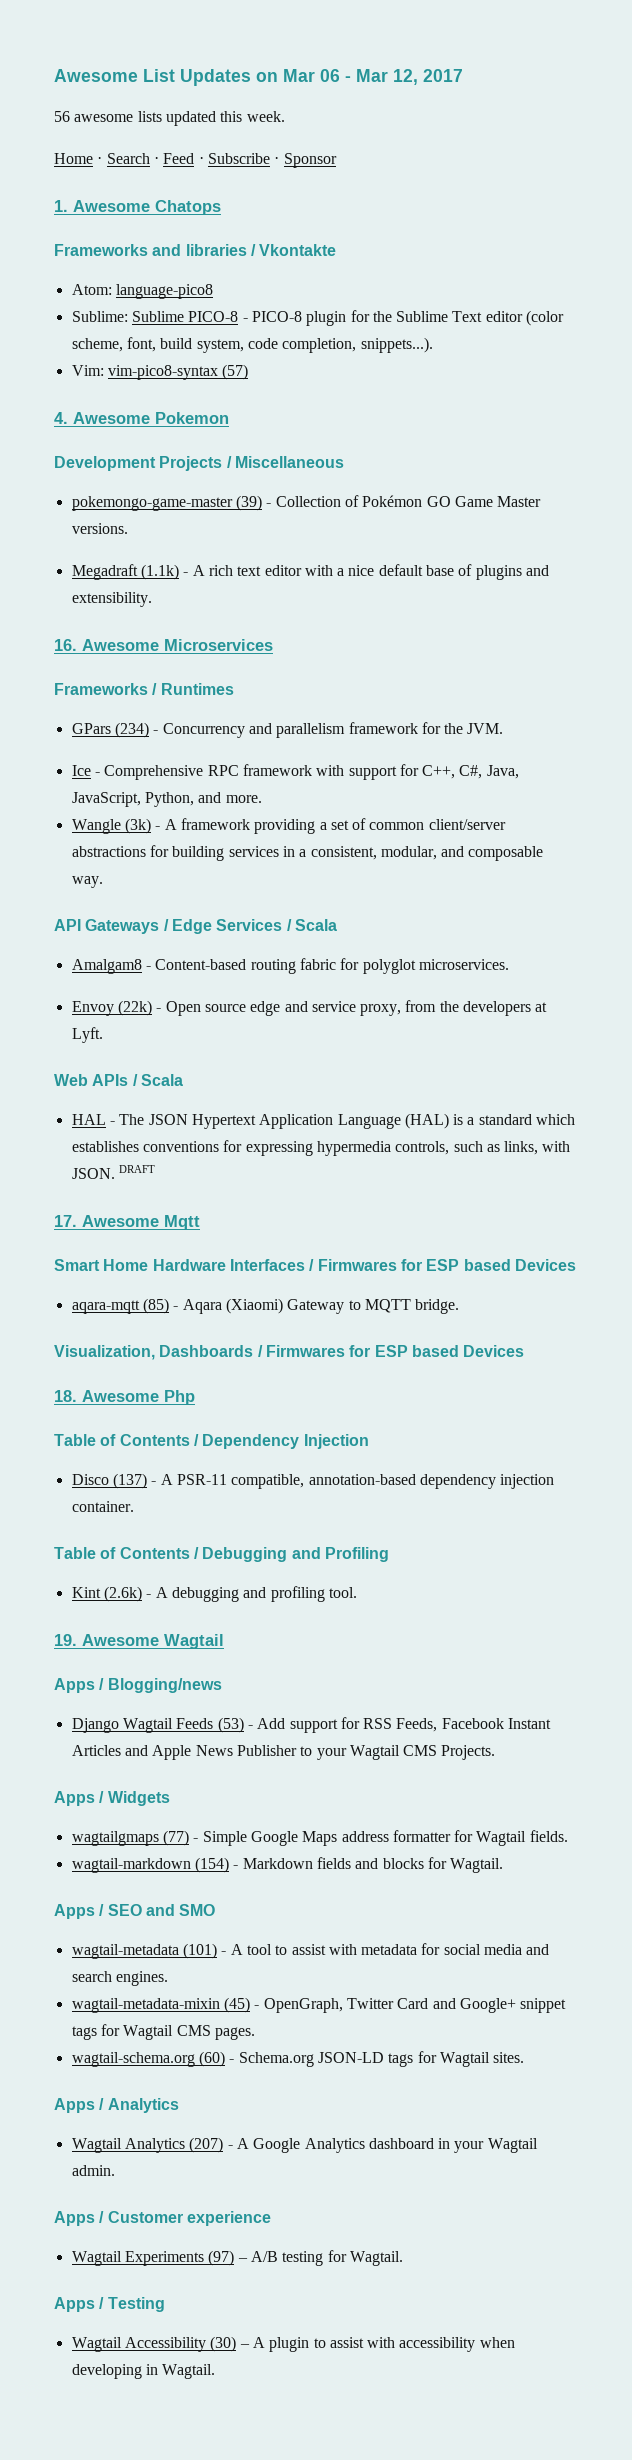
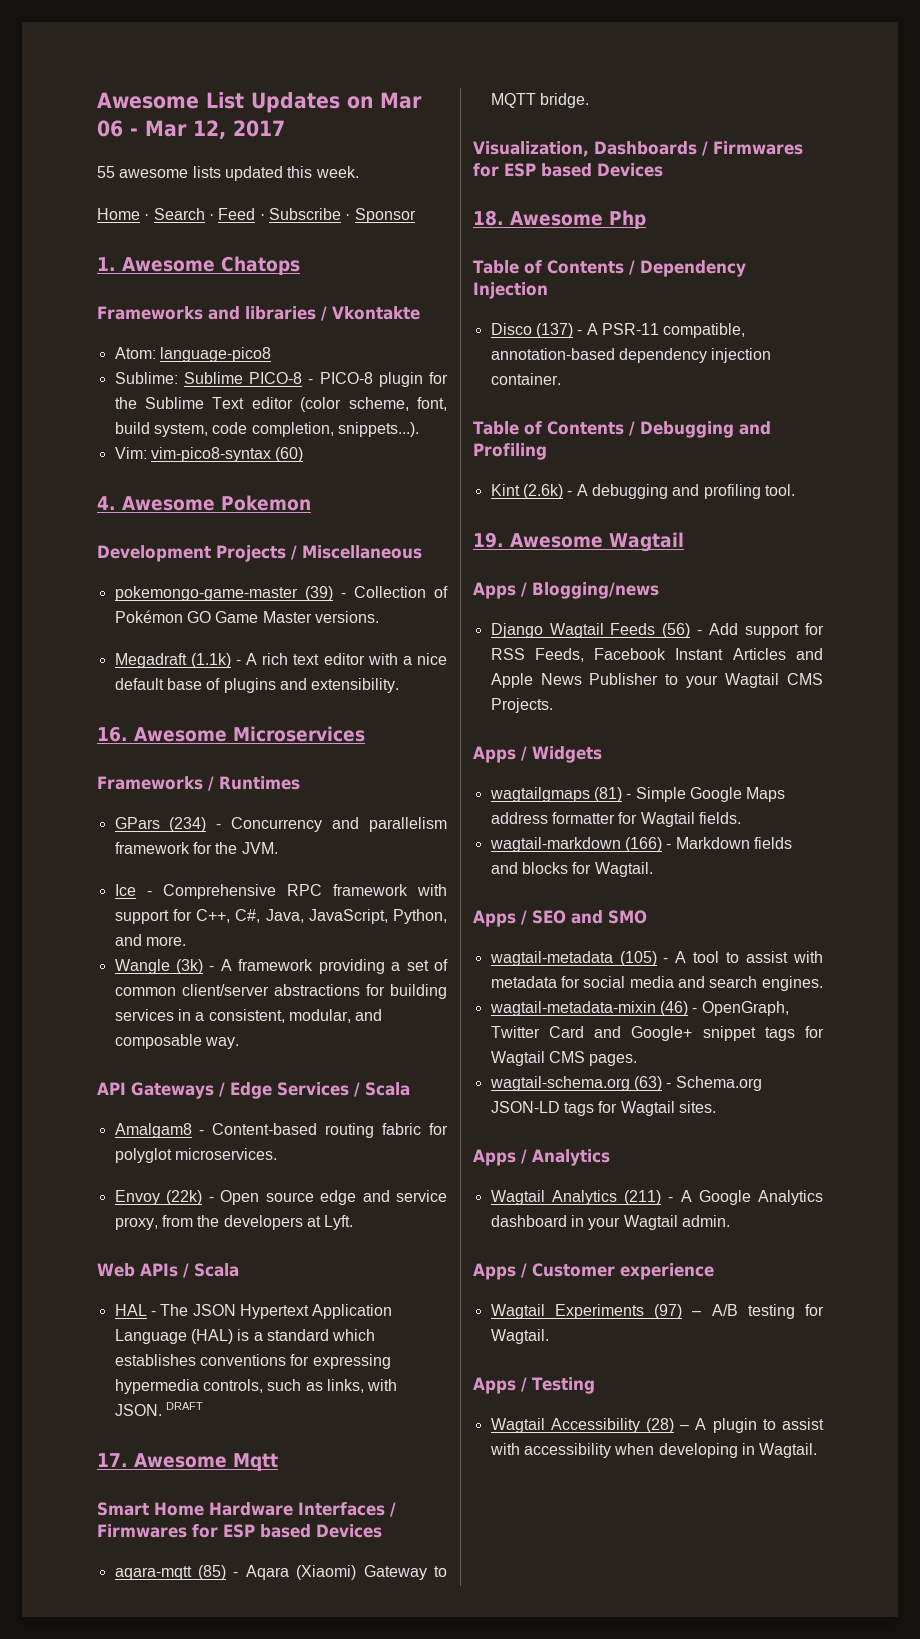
- 56 awesome lists updated this week.
+ 55 awesome lists updated this week.
- Vim: vim-pico8-syntax (57)
+ Vim: vim-pico8-syntax (60)
- Django Wagtail Feeds (53) - Add support for RSS Feeds, Facebook Instant Articles and Apple News Publisher to your Wagtail CMS Projects.
+ Django Wagtail Feeds (56) - Add support for RSS Feeds, Facebook Instant Articles and Apple News Publisher to your Wagtail CMS Projects.
- wagtailgmaps (77) - Simple Google Maps address formatter for Wagtail fields.
+ wagtailgmaps (81) - Simple Google Maps address formatter for Wagtail fields.
- wagtail-markdown (154) - Markdown fields and blocks for Wagtail.
+ wagtail-markdown (166) - Markdown fields and blocks for Wagtail.
- wagtail-metadata (101) - A tool to assist with metadata for social media and search engines.
+ wagtail-metadata (105) - A tool to assist with metadata for social media and search engines.
- wagtail-metadata-mixin (45) - OpenGraph, Twitter Card and Google+ snippet tags for Wagtail CMS pages.
+ wagtail-metadata-mixin (46) - OpenGraph, Twitter Card and Google+ snippet tags for Wagtail CMS pages.
- wagtail-schema.org (60) - Schema.org JSON-LD tags for Wagtail sites.
+ wagtail-schema.org (63) - Schema.org JSON-LD tags for Wagtail sites.
- Wagtail Analytics (207) - A Google Analytics dashboard in your Wagtail admin.
+ Wagtail Analytics (211) - A Google Analytics dashboard in your Wagtail admin.
- Wagtail Accessibility (30) – A plugin to assist with accessibility when developing in Wagtail.
+ Wagtail Accessibility (28) – A plugin to assist with accessibility when developing in Wagtail.

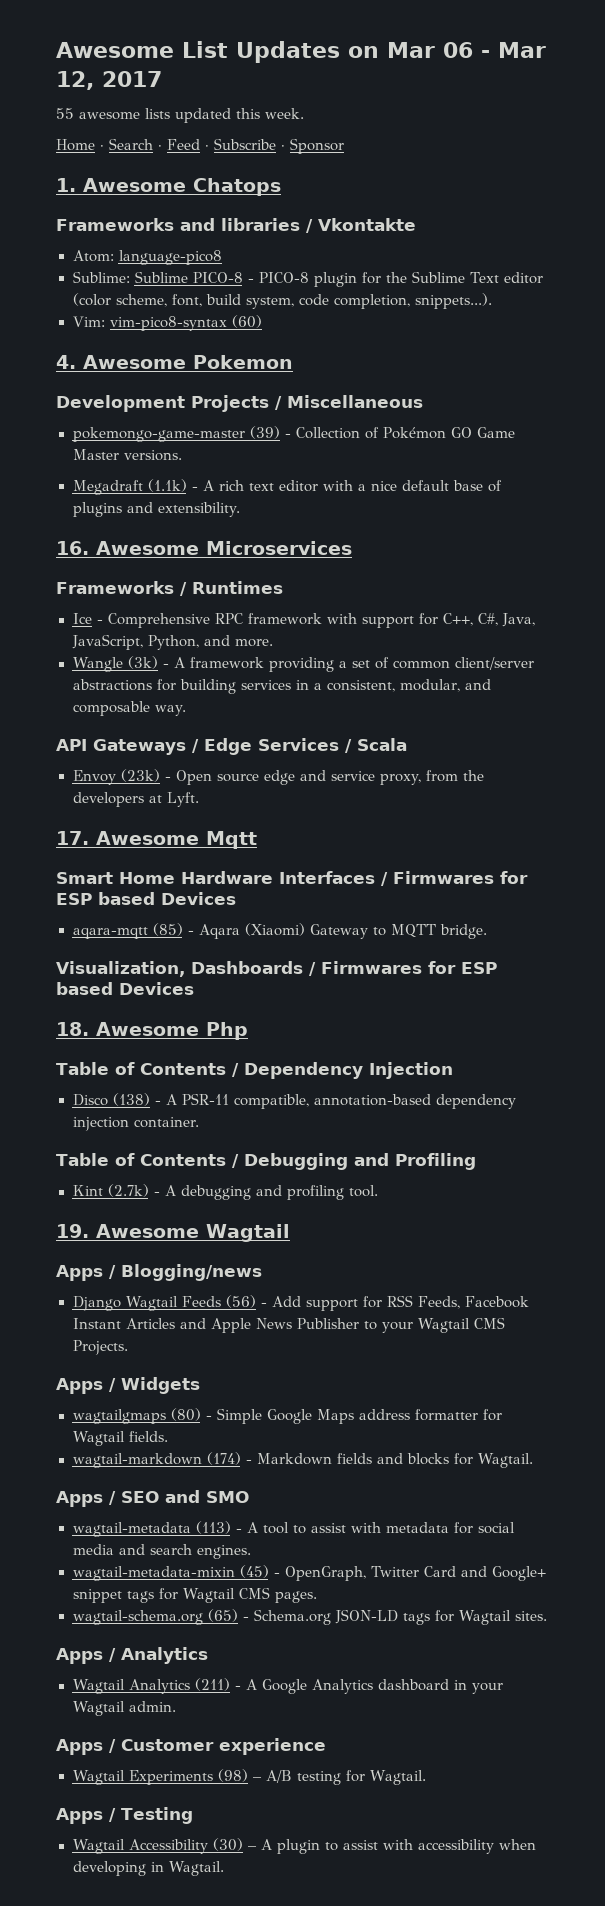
- GPars (234) - Concurrency and parallelism framework for the JVM.
- Amalgam8 - Content-based routing fabric for polyglot microservices.
- Envoy (22k) - Open source edge and service proxy, from the developers at Lyft.
+ Envoy (23k) - Open source edge and service proxy, from the developers at Lyft.
- Web APIs / Scala
- HAL - The JSON Hypertext Application Language (HAL) is a standard which establishes conventions for expressing hypermedia controls, such as links, with JSON. DRAFT
- Disco (137) - A PSR-11 compatible, annotation-based dependency injection container.
+ Disco (138) - A PSR-11 compatible, annotation-based dependency injection container.
- Kint (2.6k) - A debugging and profiling tool.
+ Kint (2.7k) - A debugging and profiling tool.
- wagtailgmaps (81) - Simple Google Maps address formatter for Wagtail fields.
+ wagtailgmaps (80) - Simple Google Maps address formatter for Wagtail fields.
- wagtail-markdown (166) - Markdown fields and blocks for Wagtail.
+ wagtail-markdown (174) - Markdown fields and blocks for Wagtail.
- wagtail-metadata (105) - A tool to assist with metadata for social media and search engines.
+ wagtail-metadata (113) - A tool to assist with metadata for social media and search engines.
- wagtail-metadata-mixin (46) - OpenGraph, Twitter Card and Google+ snippet tags for Wagtail CMS pages.
+ wagtail-metadata-mixin (45) - OpenGraph, Twitter Card and Google+ snippet tags for Wagtail CMS pages.
- wagtail-schema.org (63) - Schema.org JSON-LD tags for Wagtail sites.
+ wagtail-schema.org (65) - Schema.org JSON-LD tags for Wagtail sites.
- Wagtail Experiments (97) – A/B testing for Wagtail.
+ Wagtail Experiments (98) – A/B testing for Wagtail.
- Wagtail Accessibility (28) – A plugin to assist with accessibility when developing in Wagtail.
+ Wagtail Accessibility (30) – A plugin to assist with accessibility when developing in Wagtail.

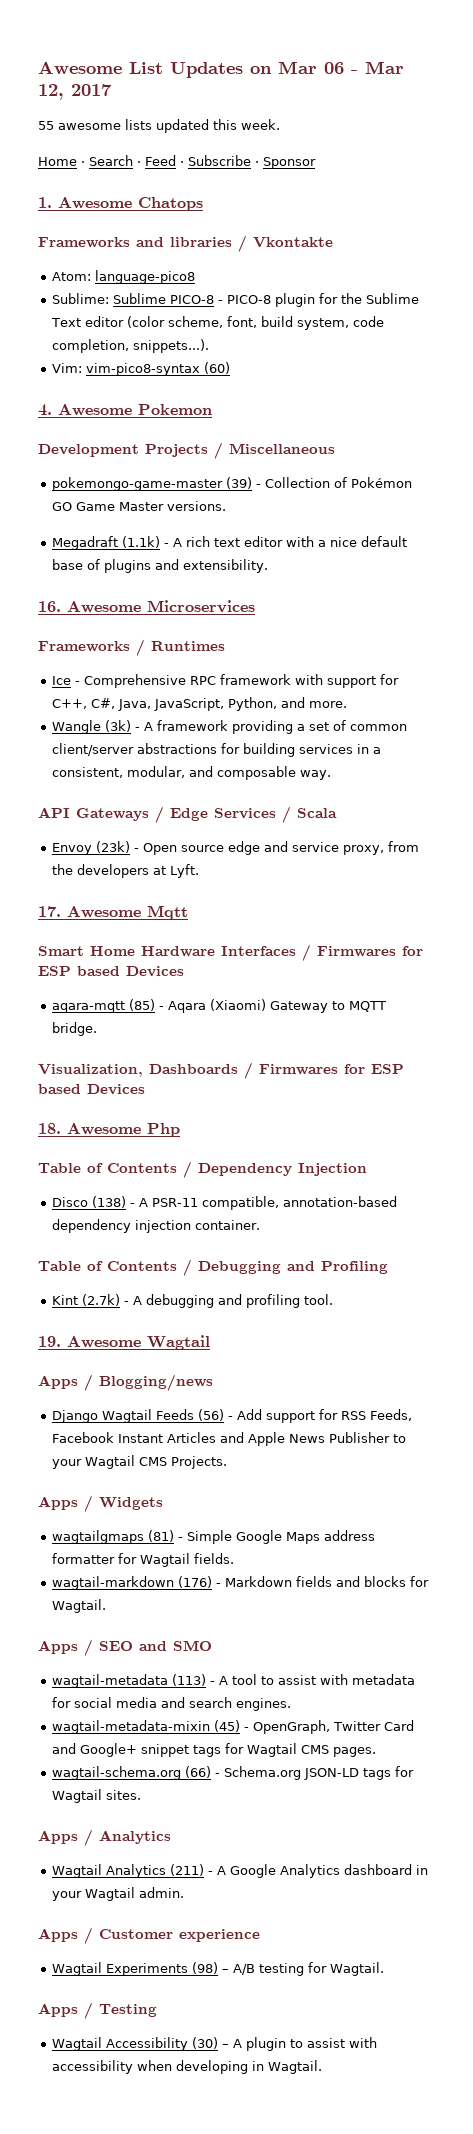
- wagtailgmaps (80) - Simple Google Maps address formatter for Wagtail fields.
+ wagtailgmaps (81) - Simple Google Maps address formatter for Wagtail fields.
- wagtail-markdown (174) - Markdown fields and blocks for Wagtail.
+ wagtail-markdown (176) - Markdown fields and blocks for Wagtail.
- wagtail-schema.org (65) - Schema.org JSON-LD tags for Wagtail sites.
+ wagtail-schema.org (66) - Schema.org JSON-LD tags for Wagtail sites.

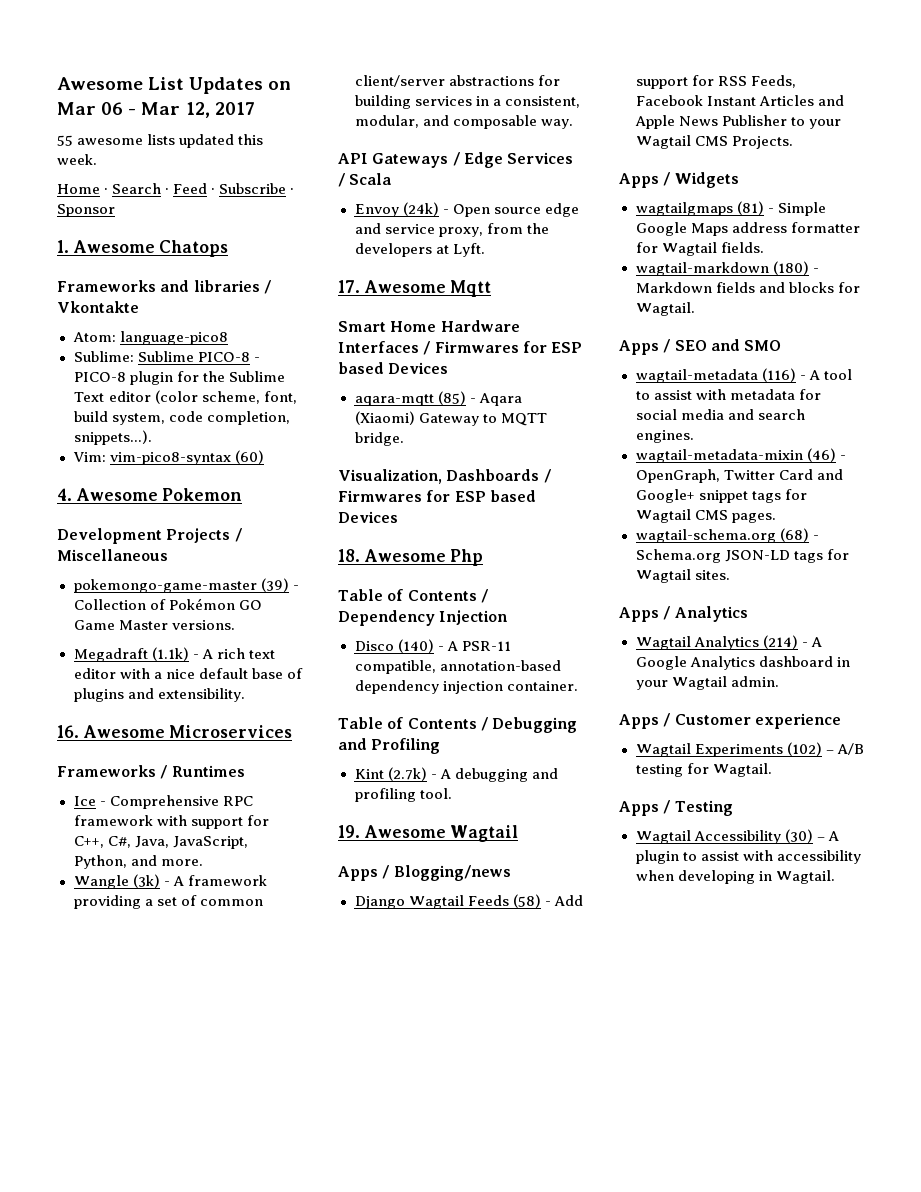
- Envoy (23k) - Open source edge and service proxy, from the developers at Lyft.
+ Envoy (24k) - Open source edge and service proxy, from the developers at Lyft.
- Disco (138) - A PSR-11 compatible, annotation-based dependency injection container.
+ Disco (140) - A PSR-11 compatible, annotation-based dependency injection container.
- Django Wagtail Feeds (56) - Add support for RSS Feeds, Facebook Instant Articles and Apple News Publisher to your Wagtail CMS Projects.
+ Django Wagtail Feeds (58) - Add support for RSS Feeds, Facebook Instant Articles and Apple News Publisher to your Wagtail CMS Projects.
- wagtail-markdown (176) - Markdown fields and blocks for Wagtail.
+ wagtail-markdown (180) - Markdown fields and blocks for Wagtail.
- wagtail-metadata (113) - A tool to assist with metadata for social media and search engines.
+ wagtail-metadata (116) - A tool to assist with metadata for social media and search engines.
- wagtail-metadata-mixin (45) - OpenGraph, Twitter Card and Google+ snippet tags for Wagtail CMS pages.
+ wagtail-metadata-mixin (46) - OpenGraph, Twitter Card and Google+ snippet tags for Wagtail CMS pages.
- wagtail-schema.org (66) - Schema.org JSON-LD tags for Wagtail sites.
+ wagtail-schema.org (68) - Schema.org JSON-LD tags for Wagtail sites.
- Wagtail Analytics (211) - A Google Analytics dashboard in your Wagtail admin.
+ Wagtail Analytics (214) - A Google Analytics dashboard in your Wagtail admin.
- Wagtail Experiments (98) – A/B testing for Wagtail.
+ Wagtail Experiments (102) – A/B testing for Wagtail.

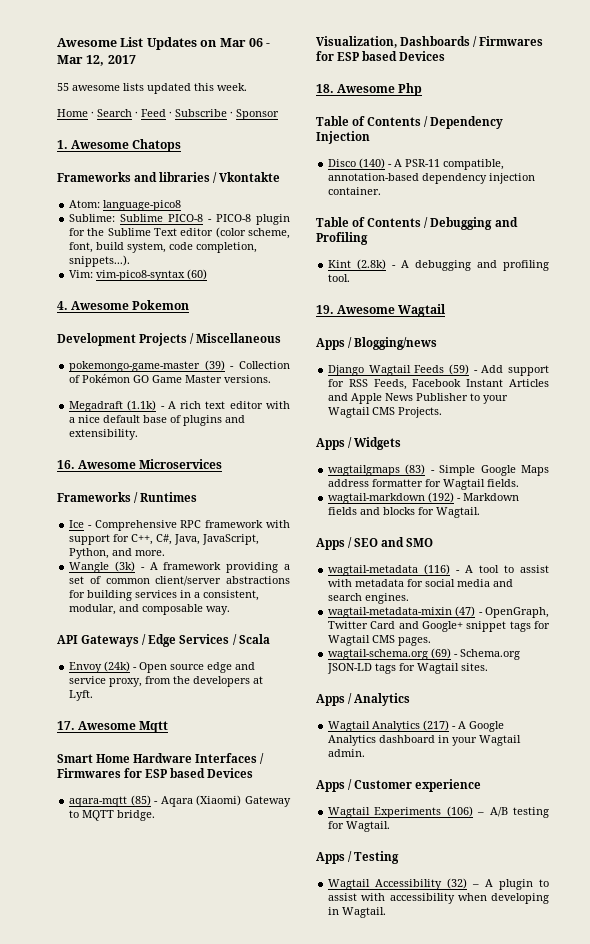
- Kint (2.7k) - A debugging and profiling tool.
+ Kint (2.8k) - A debugging and profiling tool.
- Django Wagtail Feeds (58) - Add support for RSS Feeds, Facebook Instant Articles and Apple News Publisher to your Wagtail CMS Projects.
+ Django Wagtail Feeds (59) - Add support for RSS Feeds, Facebook Instant Articles and Apple News Publisher to your Wagtail CMS Projects.
- wagtailgmaps (81) - Simple Google Maps address formatter for Wagtail fields.
+ wagtailgmaps (83) - Simple Google Maps address formatter for Wagtail fields.
- wagtail-markdown (180) - Markdown fields and blocks for Wagtail.
+ wagtail-markdown (192) - Markdown fields and blocks for Wagtail.
- wagtail-metadata-mixin (46) - OpenGraph, Twitter Card and Google+ snippet tags for Wagtail CMS pages.
+ wagtail-metadata-mixin (47) - OpenGraph, Twitter Card and Google+ snippet tags for Wagtail CMS pages.
- wagtail-schema.org (68) - Schema.org JSON-LD tags for Wagtail sites.
+ wagtail-schema.org (69) - Schema.org JSON-LD tags for Wagtail sites.
- Wagtail Analytics (214) - A Google Analytics dashboard in your Wagtail admin.
+ Wagtail Analytics (217) - A Google Analytics dashboard in your Wagtail admin.
- Wagtail Experiments (102) – A/B testing for Wagtail.
+ Wagtail Experiments (106) – A/B testing for Wagtail.
- Wagtail Accessibility (30) – A plugin to assist with accessibility when developing in Wagtail.
+ Wagtail Accessibility (32) – A plugin to assist with accessibility when developing in Wagtail.

